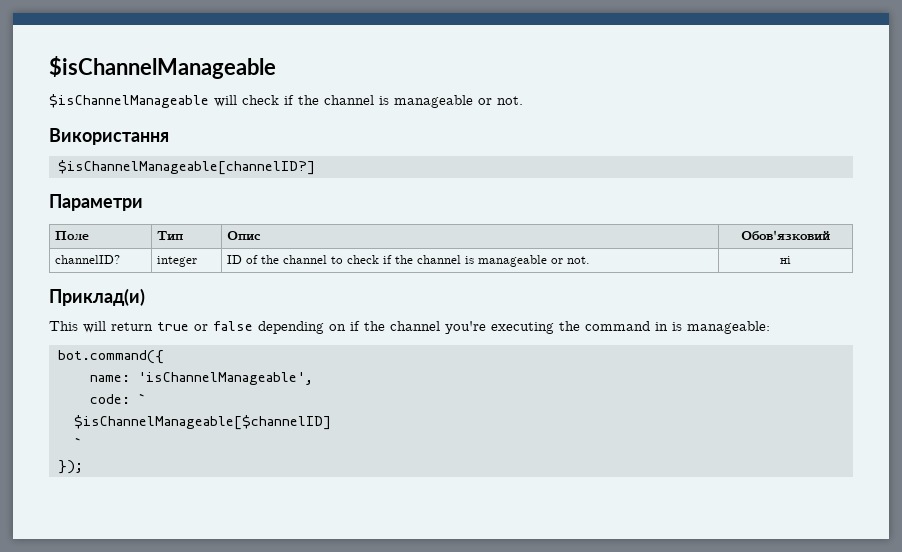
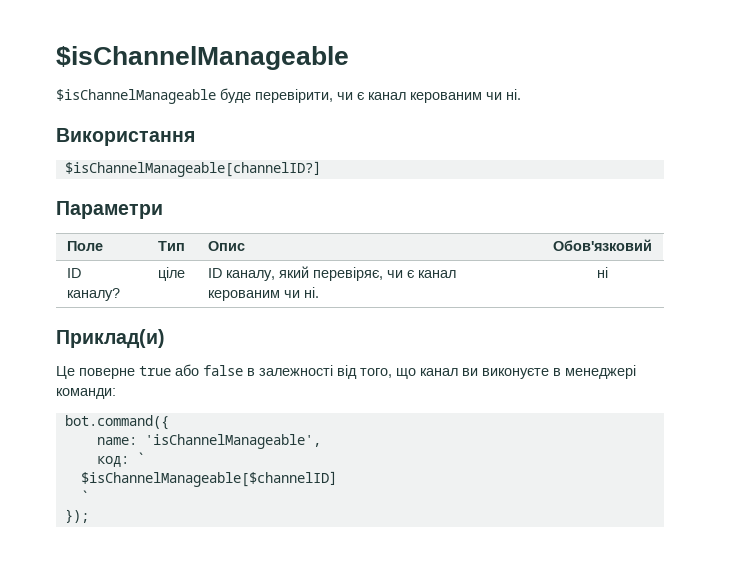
- $isChannelManageable will check if the channel is manageable or not.
+ $isChannelManageable буде перевірити, чи є канал керованим чи ні.
- channelID? | integer | ID of the channel to check if the channel is manageable or not. | ні
+ ID каналу? | ціле | ID каналу, який перевіряє, чи є канал керованим чи ні. | ні
  Приклад(и)
- This will return true or false depending on if the channel you're executing the command in is manageable:
+ Це поверне true або false в залежності від того, що канал ви виконуєте в менеджері команди:
- code: `
+ код: `

